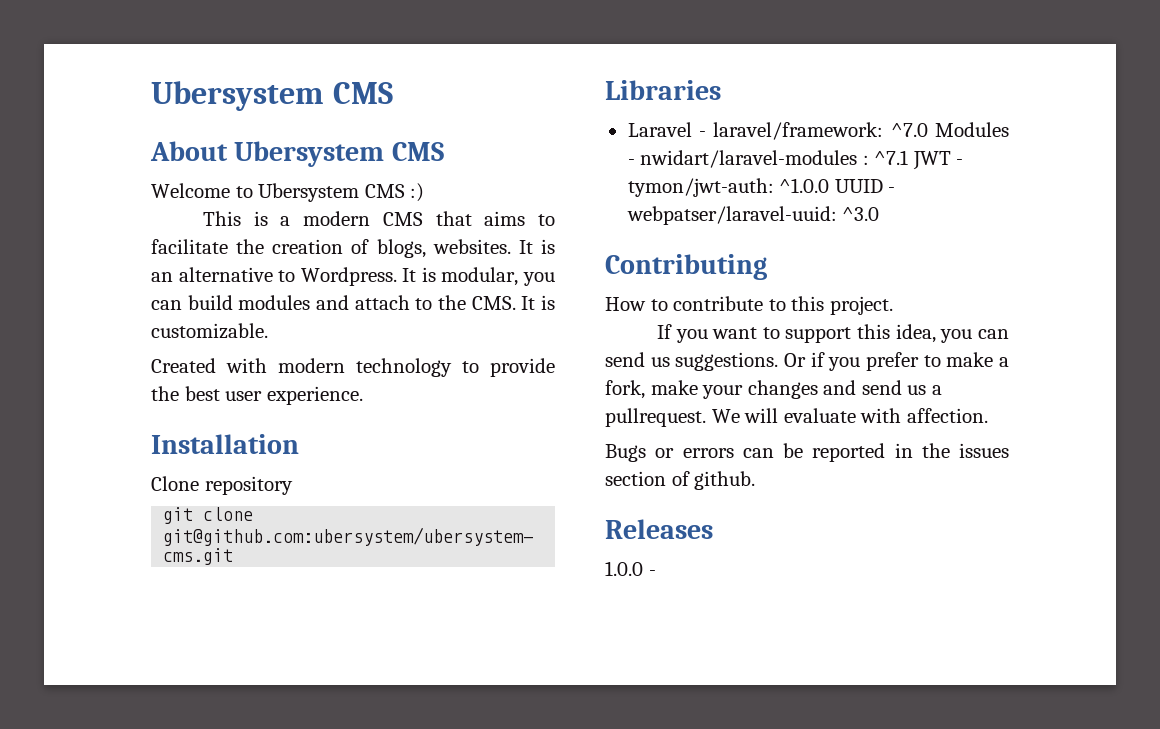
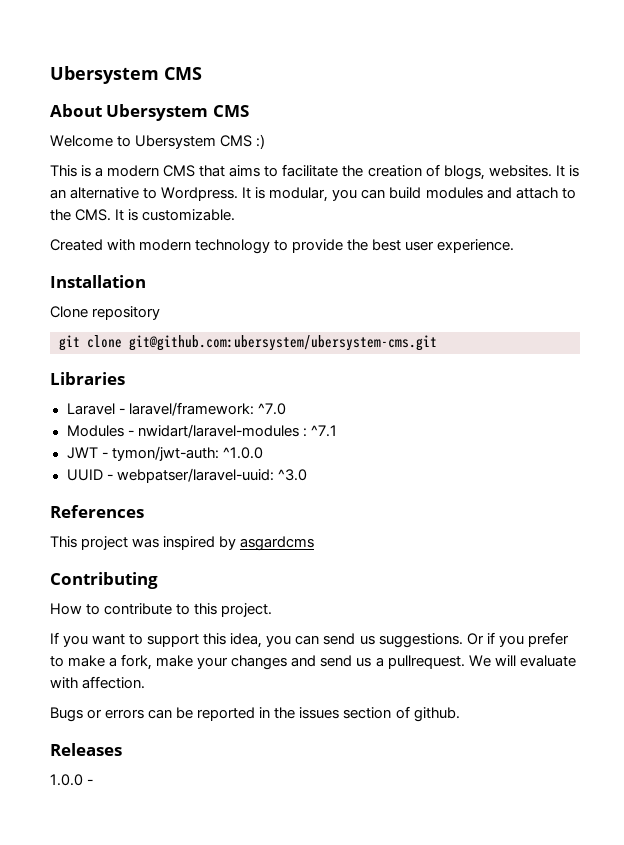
- Laravel - laravel/framework: ^7.0 Modules - nwidart/laravel-modules : ^7.1 JWT - tymon/jwt-auth: ^1.0.0 UUID - webpatser/laravel-uuid: ^3.0
+ Laravel - laravel/framework: ^7.0
+ Modules - nwidart/laravel-modules : ^7.1
+ JWT - tymon/jwt-auth: ^1.0.0
+ UUID - webpatser/laravel-uuid: ^3.0
+ References
+ This project was inspired by asgardcms

